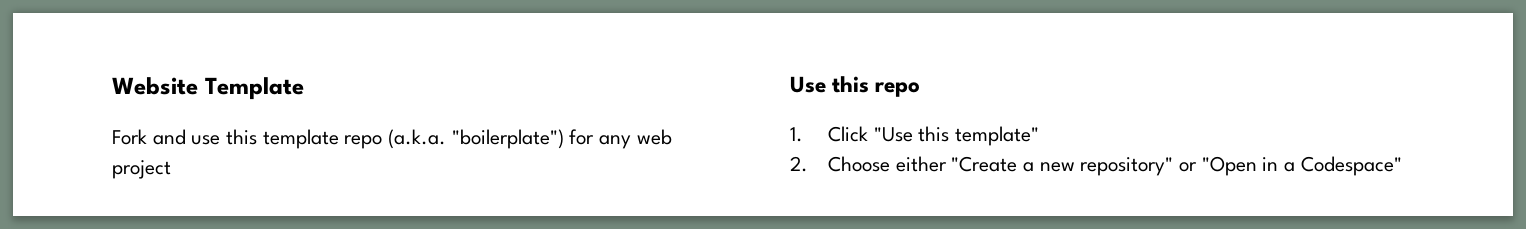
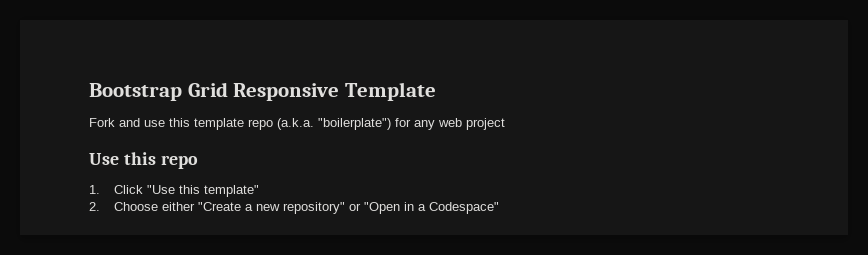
- Website Template
+ Bootstrap Grid Responsive Template

